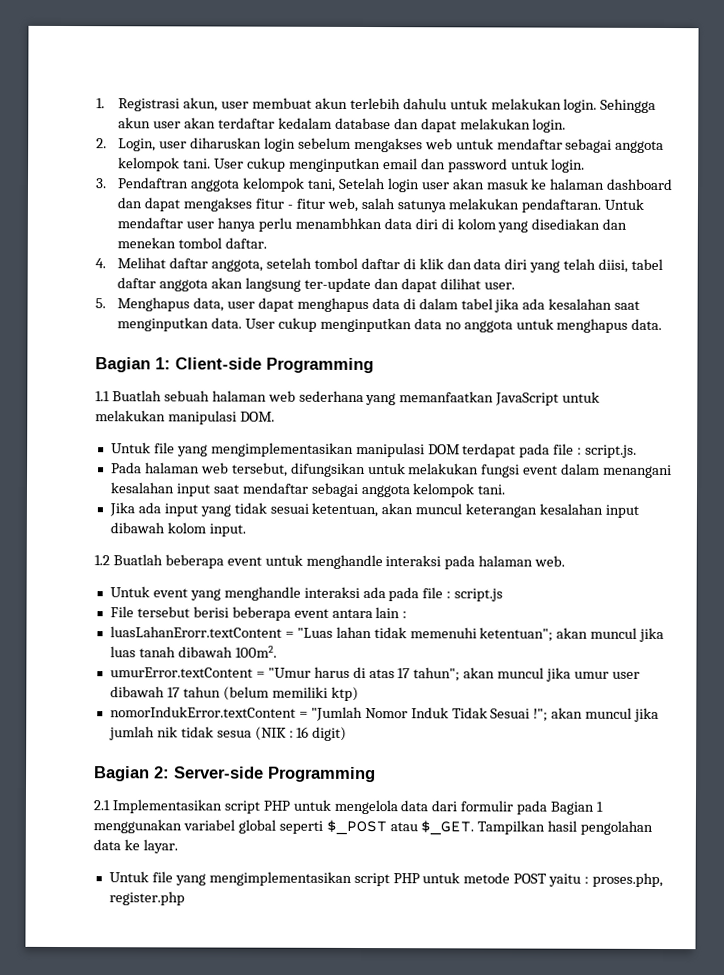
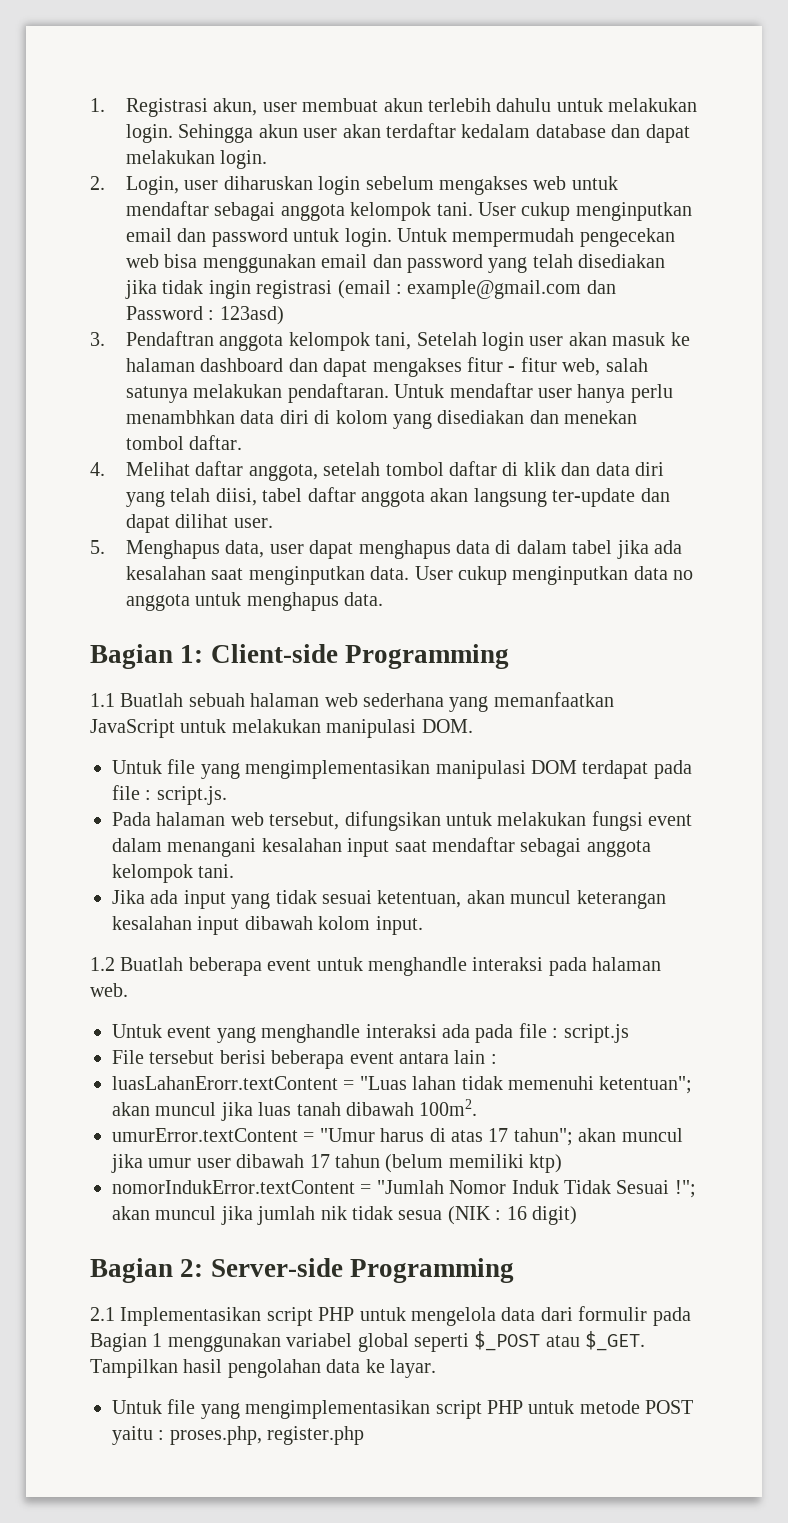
+ Untuk mempermudah pengecekan web bisa menggunakan email dan password yang telah disediakan jika tidak ingin registrasi (email : example@gmail.com dan Password : 123asd)

